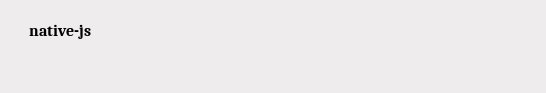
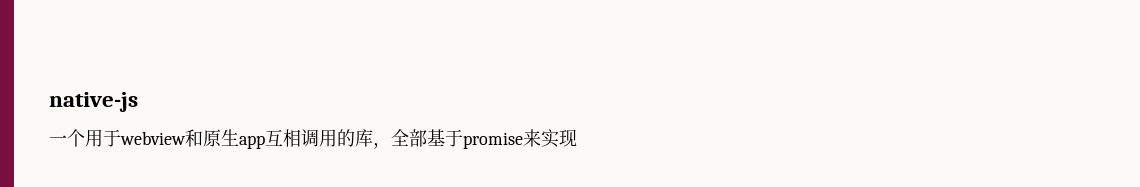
+ 一个用于webview和原生app互相调用的库，全部基于promise来实现

